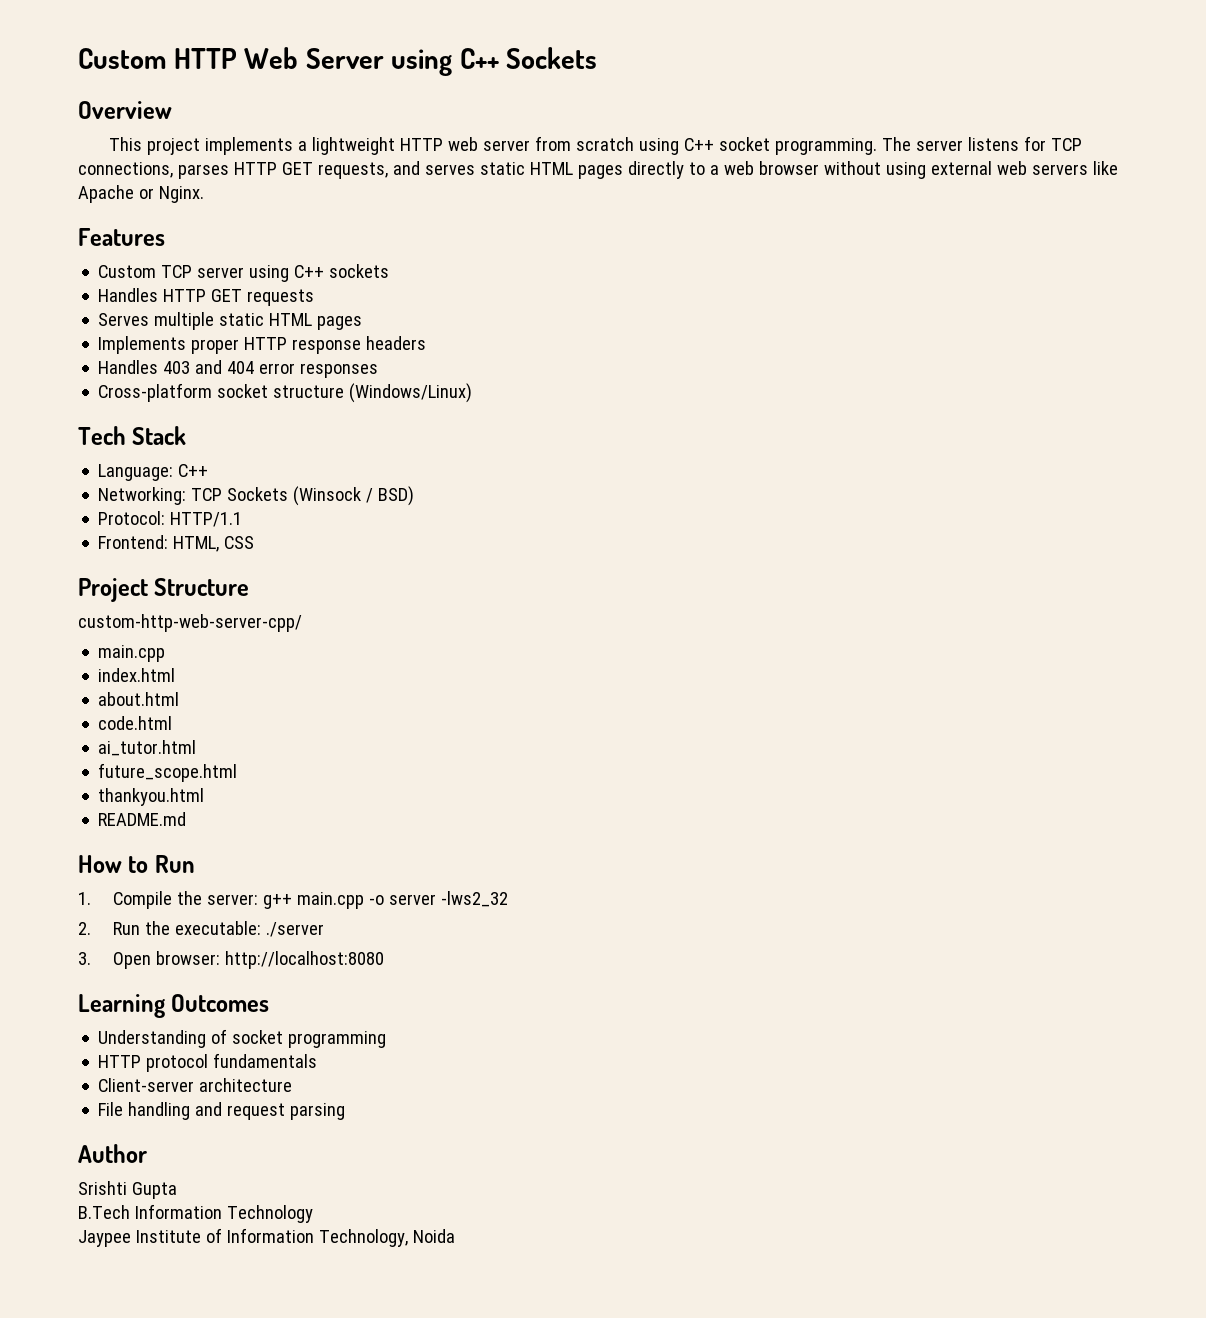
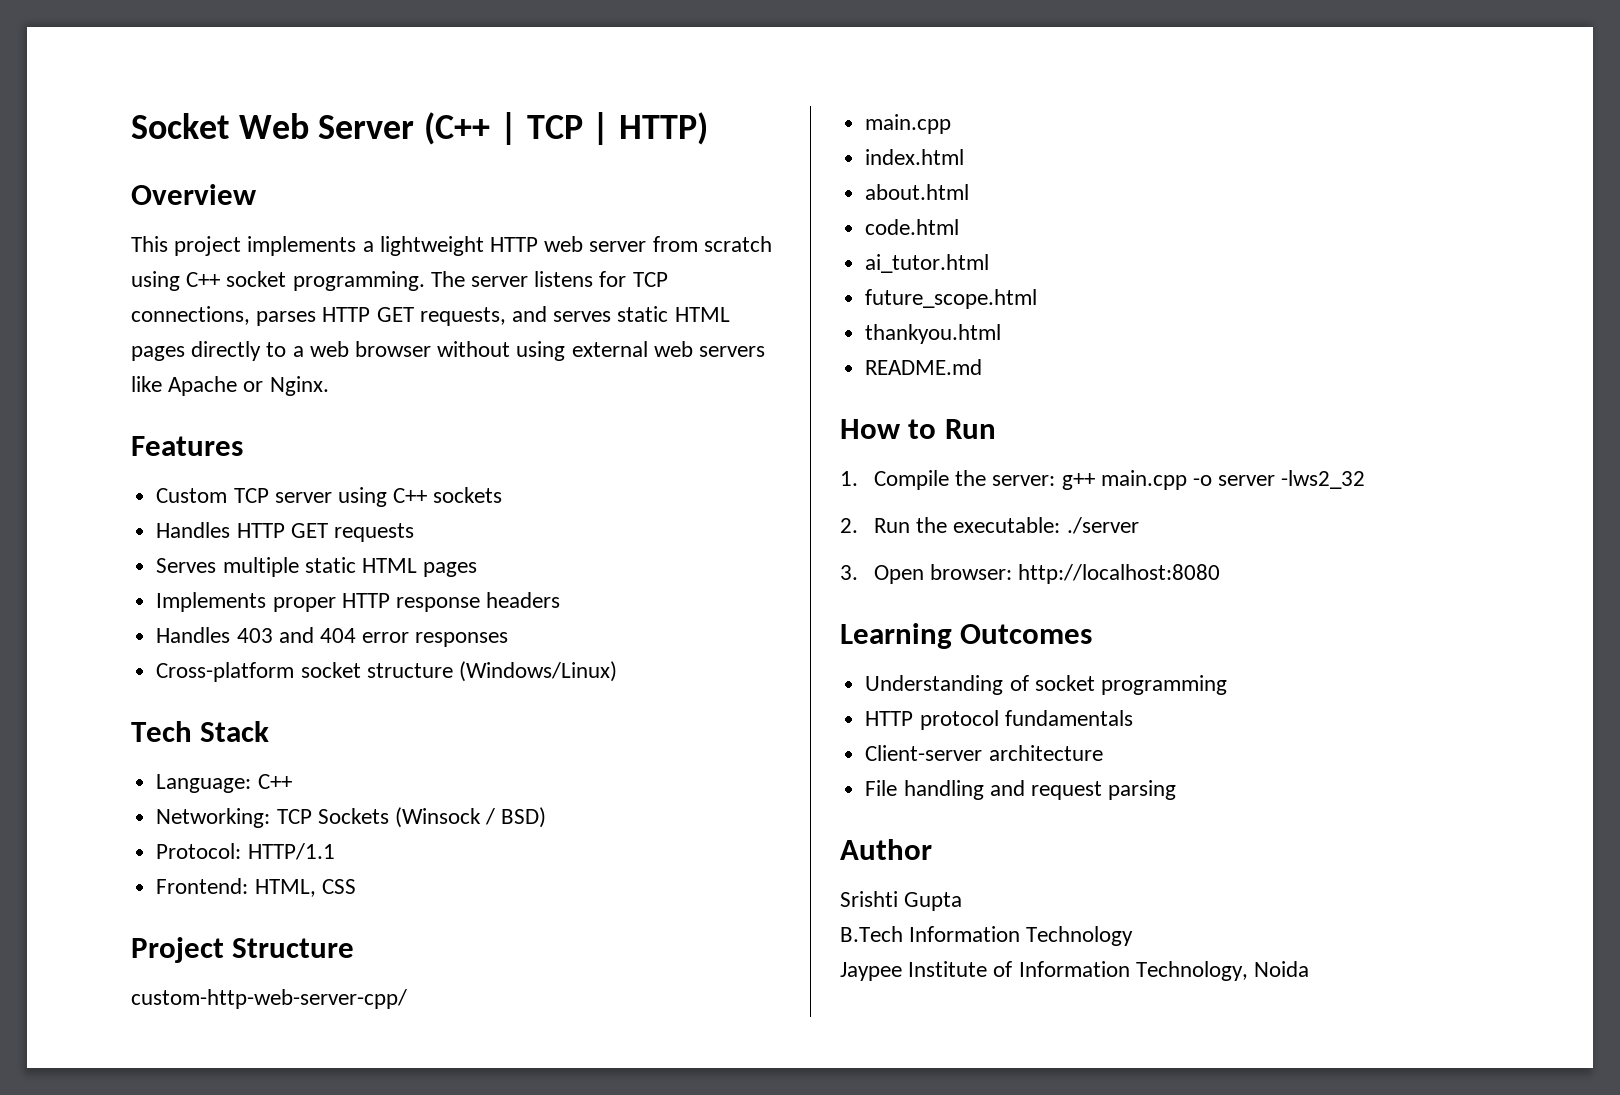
- Custom HTTP Web Server using C++ Sockets
+ Socket Web Server (C++ | TCP | HTTP)

